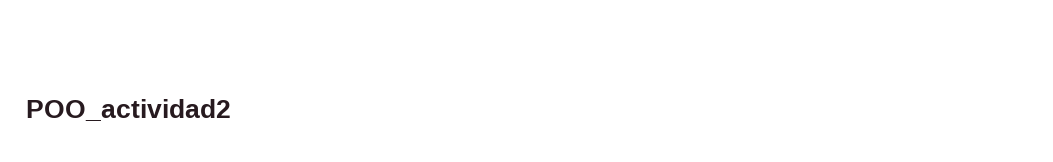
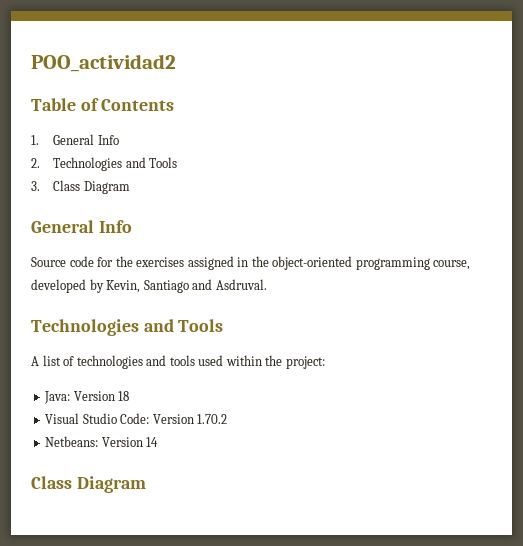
+ Table of Contents
+ 1. General Info
+ 2. Technologies and Tools
+ 3. Class Diagram
+ General Info
+ Source code for the exercises assigned in the object-oriented programming course, developed by Kevin, Santiago and Asdruval.
+ Technologies and Tools
+ A list of technologies and tools used within the project:
+ Java: Version 18
+ Visual Studio Code: Version 1.70.2
+ Netbeans: Version 14
+ Class Diagram

